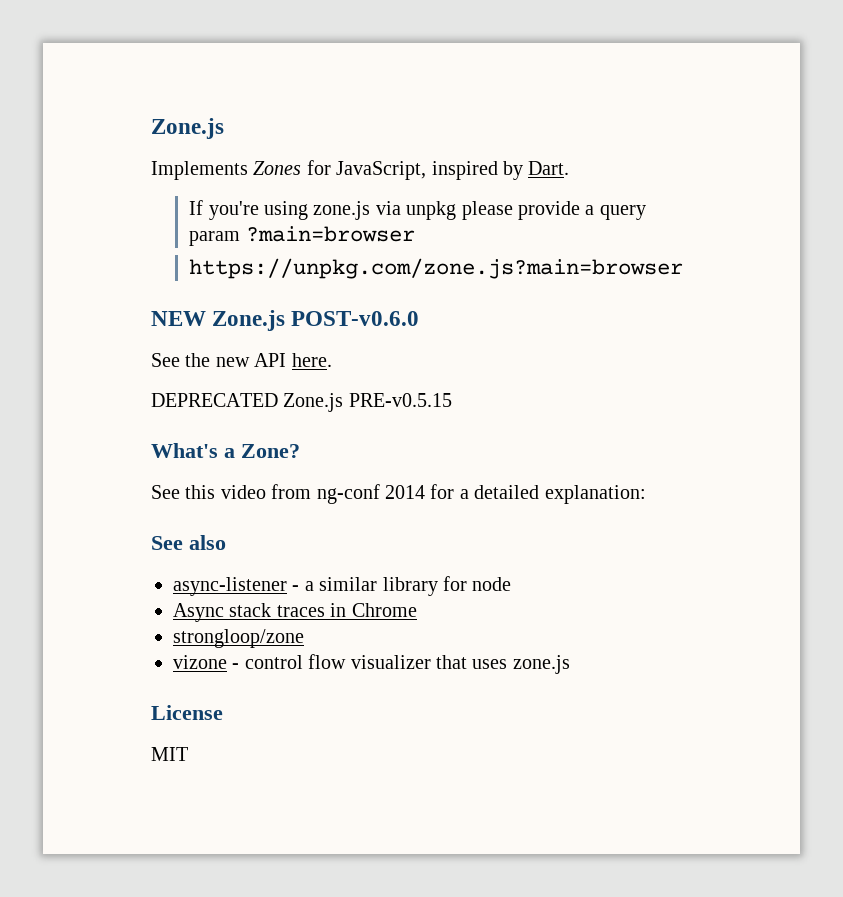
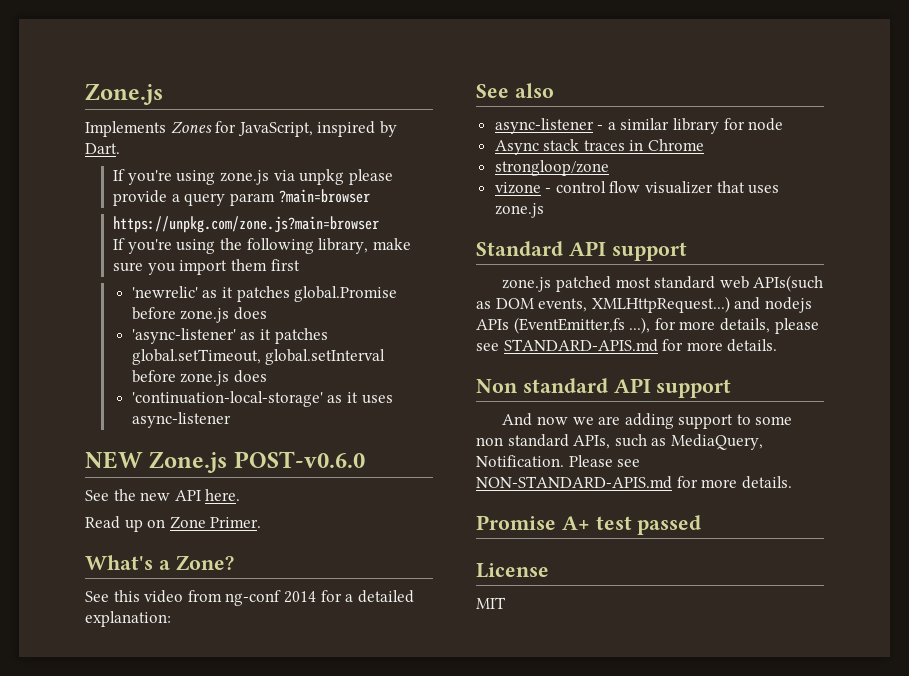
+ If you're using the following library, make sure you import them first
+ 'newrelic' as it patches global.Promise before zone.js does
+ 'async-listener' as it patches global.setTimeout, global.setInterval before zone.js does
+ 'continuation-local-storage' as it uses async-listener
- DEPRECATED Zone.js PRE-v0.5.15
+ Read up on Zone Primer.
+ Standard API support
+ zone.js patched most standard web APIs(such as DOM events, XMLHttpRequest...) and nodejs APIs (EventEmitter,fs ...), for more details, please see STANDARD-APIS.md for more details.
+ Non standard API support
+ And now we are adding support to some non standard APIs, such as MediaQuery, Notification. Please see NON-STANDARD-APIS.md for more details.
+ Promise A+ test passed

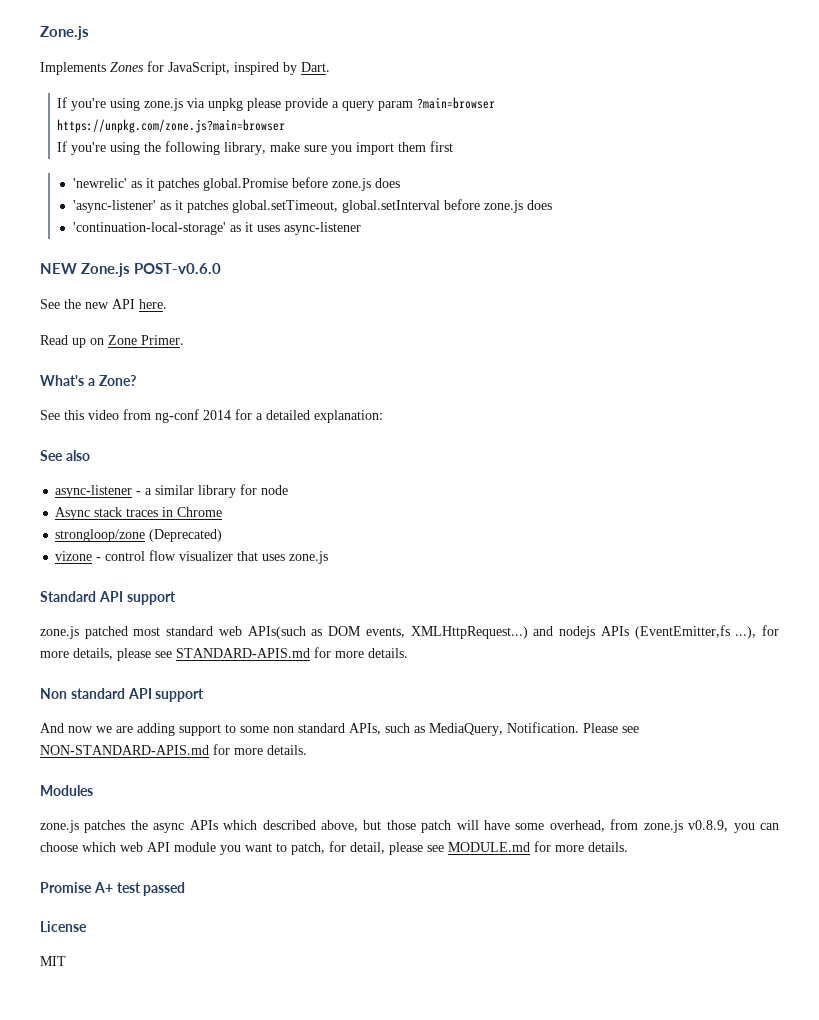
- strongloop/zone
+ strongloop/zone (Deprecated)
+ Modules
+ zone.js patches the async APIs which described above, but those patch will have some overhead, from zone.js v0.8.9, you can choose which web API module you want to patch, for detail, please see MODULE.md for more details.

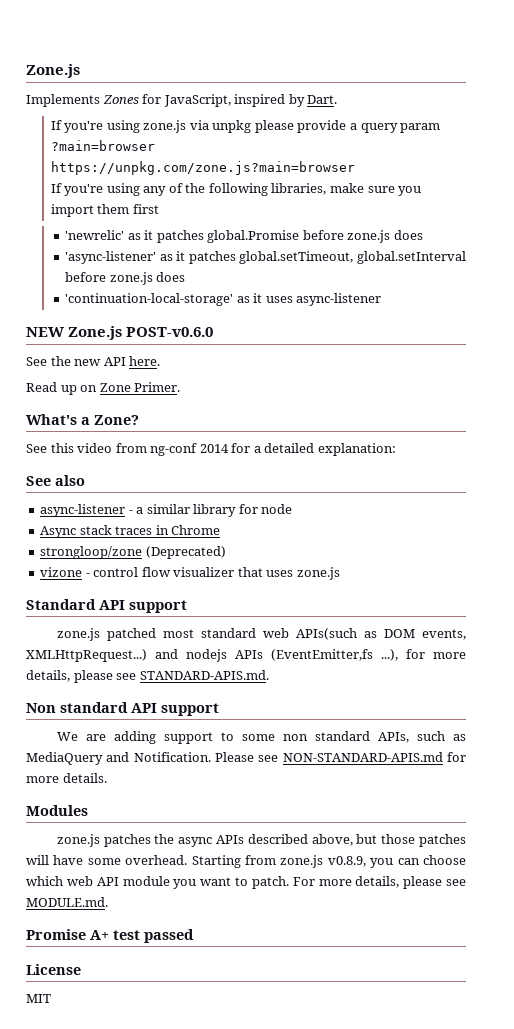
- If you're using the following library, make sure you import them first
+ If you're using any of the following libraries, make sure you import them first
- zone.js patched most standard web APIs(such as DOM events, XMLHttpRequest...) and nodejs APIs (EventEmitter,fs ...), for more details, please see STANDARD-APIS.md for more details.
+ zone.js patched most standard web APIs(such as DOM events, XMLHttpRequest...) and nodejs APIs (EventEmitter,fs ...), for more details, please see STANDARD-APIS.md.
- And now we are adding support to some non standard APIs, such as MediaQuery, Notification.
+ We are adding support to some non standard APIs, such as MediaQuery and Notification.
- zone.js patches the async APIs which described above, but those patch will have some overhead, from zone.js v0.8.9, you can choose which web API module you want to patch, for detail, please see MODULE.md for more details.
+ zone.js patches the async APIs described above, but those patches will have some overhead. Starting from zone.js v0.8.9, you can choose which web API module you want to patch. For more details, please see MODULE.md.

